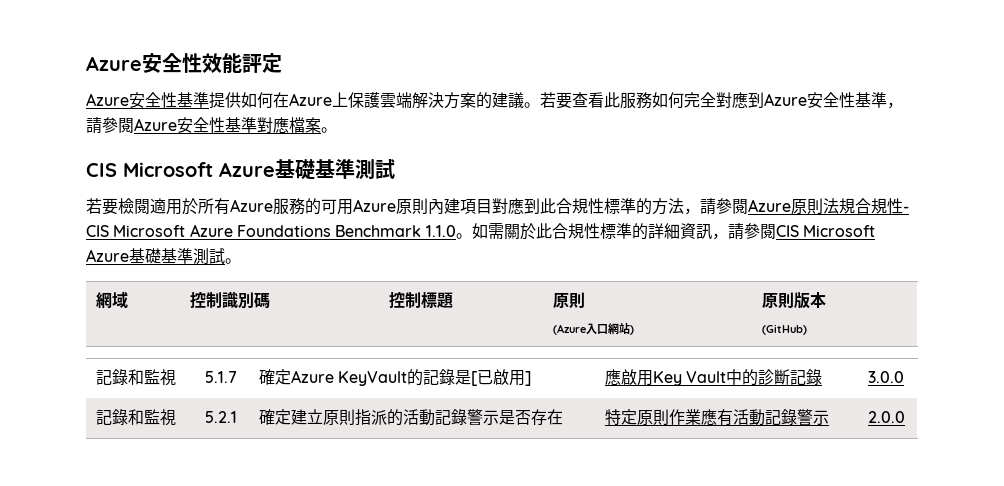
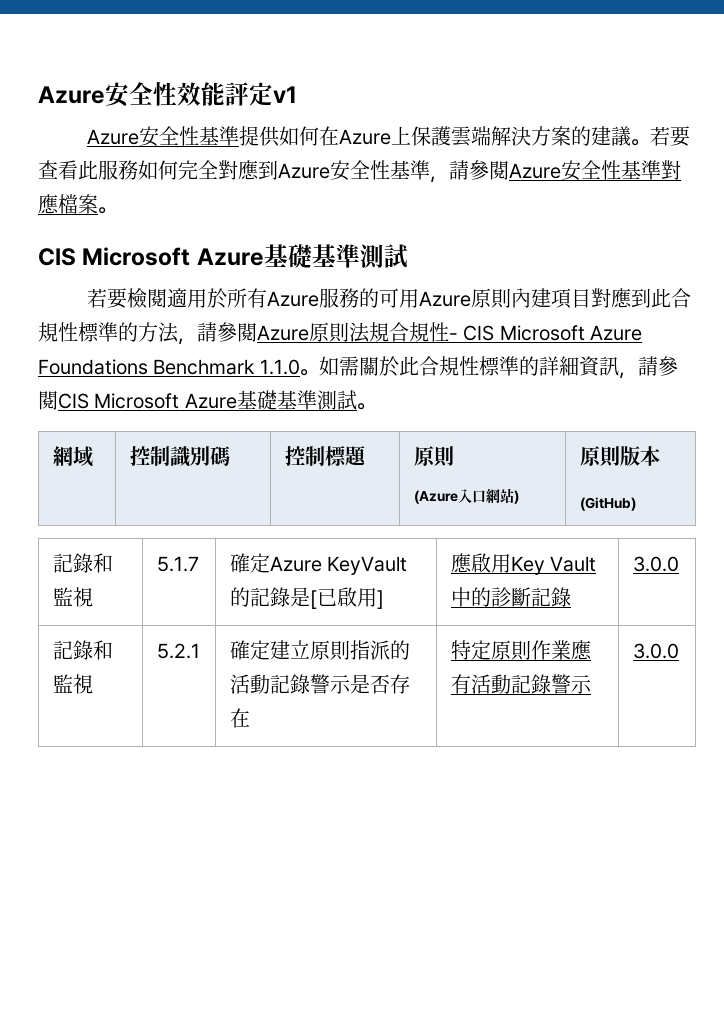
- Azure安全性效能評定
+ Azure安全性效能評定v1
- 記錄和監視 | 5.2.1 | 確定建立原則指派的活動記錄警示是否存在 | 特定原則作業應有活動記錄警示 | 2.0.0
+ 記錄和監視 | 5.2.1 | 確定建立原則指派的活動記錄警示是否存在 | 特定原則作業應有活動記錄警示 | 3.0.0

